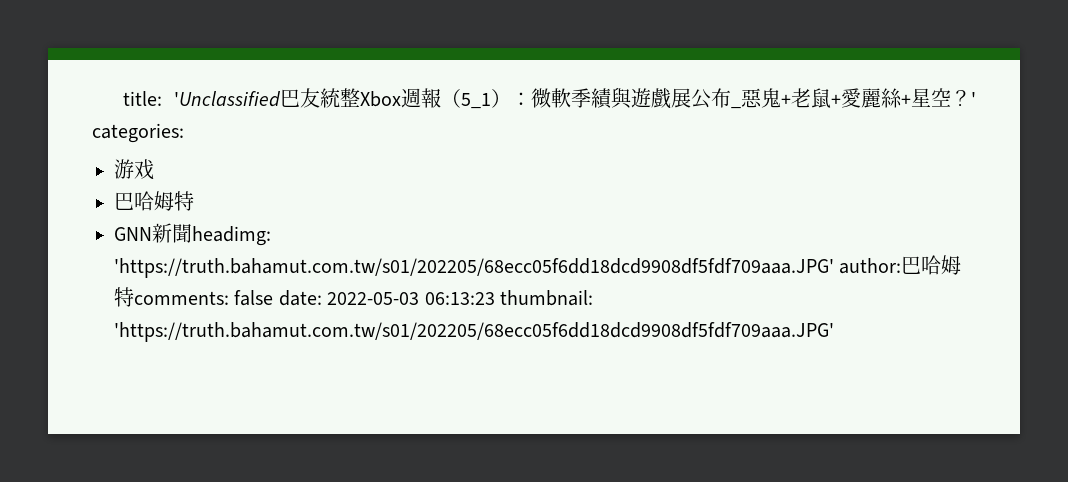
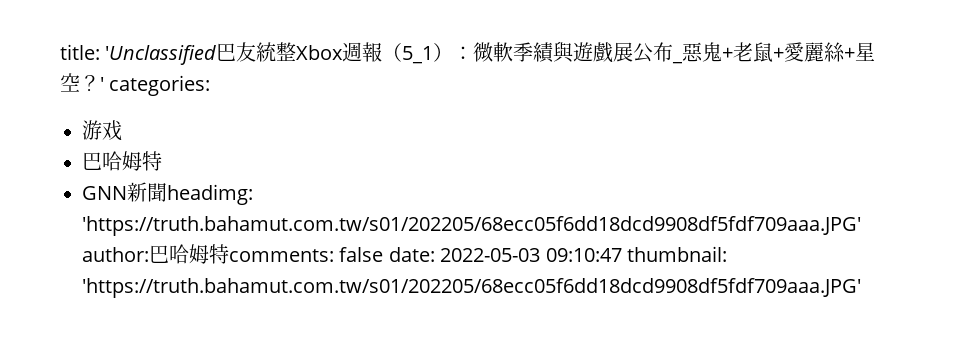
- GNN新聞headimg: 'https://truth.bahamut.com.tw/s01/202205/68ecc05f6dd18dcd9908df5fdf709aaa.JPG' author:巴哈姆特comments: false date: 2022-05-03 06:13:23 thumbnail: 'https://truth.bahamut.com.tw/s01/202205/68ecc05f6dd18dcd9908df5fdf709aaa.JPG'
+ GNN新聞headimg: 'https://truth.bahamut.com.tw/s01/202205/68ecc05f6dd18dcd9908df5fdf709aaa.JPG' author:巴哈姆特comments: false date: 2022-05-03 09:10:47 thumbnail: 'https://truth.bahamut.com.tw/s01/202205/68ecc05f6dd18dcd9908df5fdf709aaa.JPG'

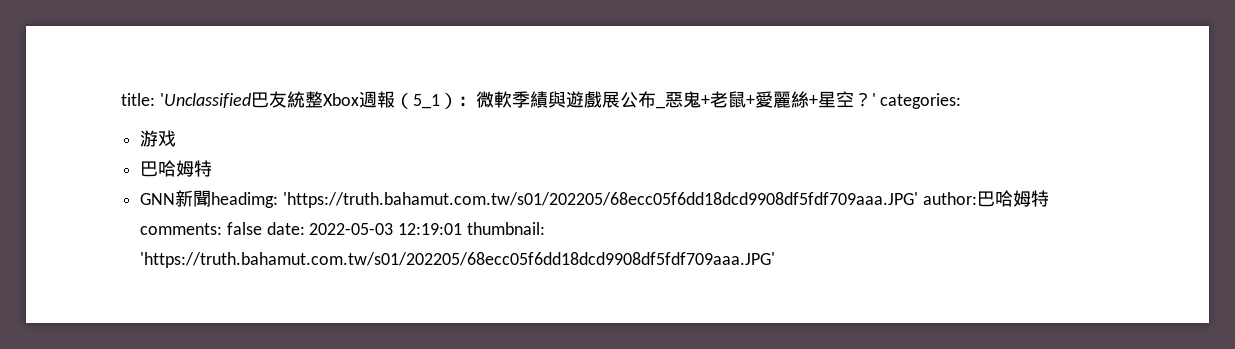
- GNN新聞headimg: 'https://truth.bahamut.com.tw/s01/202205/68ecc05f6dd18dcd9908df5fdf709aaa.JPG' author:巴哈姆特comments: false date: 2022-05-03 09:10:47 thumbnail: 'https://truth.bahamut.com.tw/s01/202205/68ecc05f6dd18dcd9908df5fdf709aaa.JPG'
+ GNN新聞headimg: 'https://truth.bahamut.com.tw/s01/202205/68ecc05f6dd18dcd9908df5fdf709aaa.JPG' author:巴哈姆特comments: false date: 2022-05-03 12:19:01 thumbnail: 'https://truth.bahamut.com.tw/s01/202205/68ecc05f6dd18dcd9908df5fdf709aaa.JPG'

